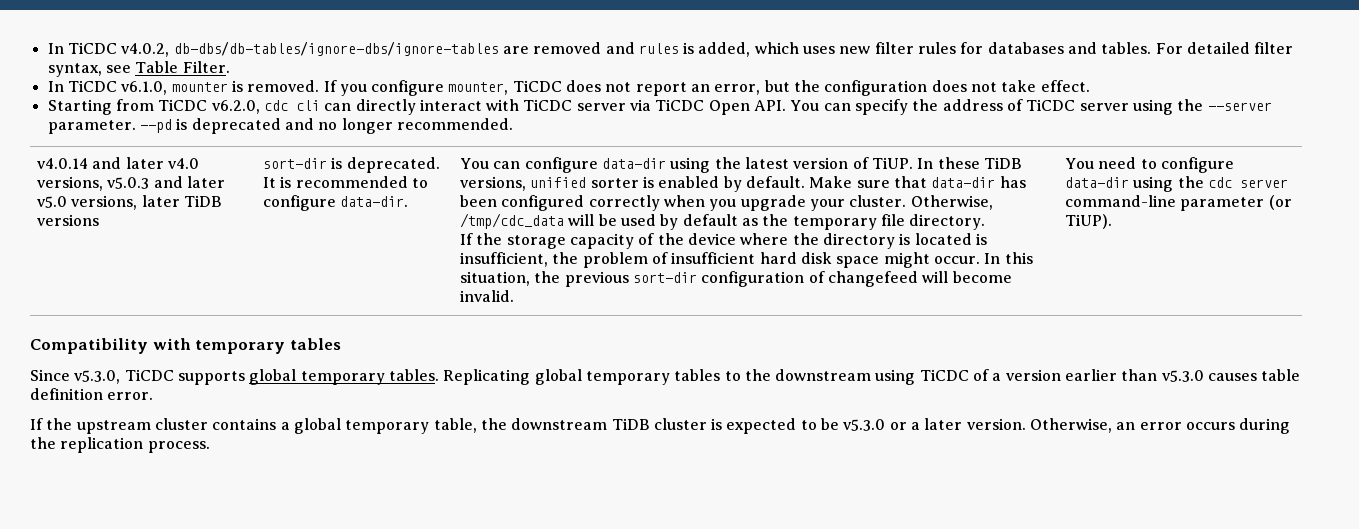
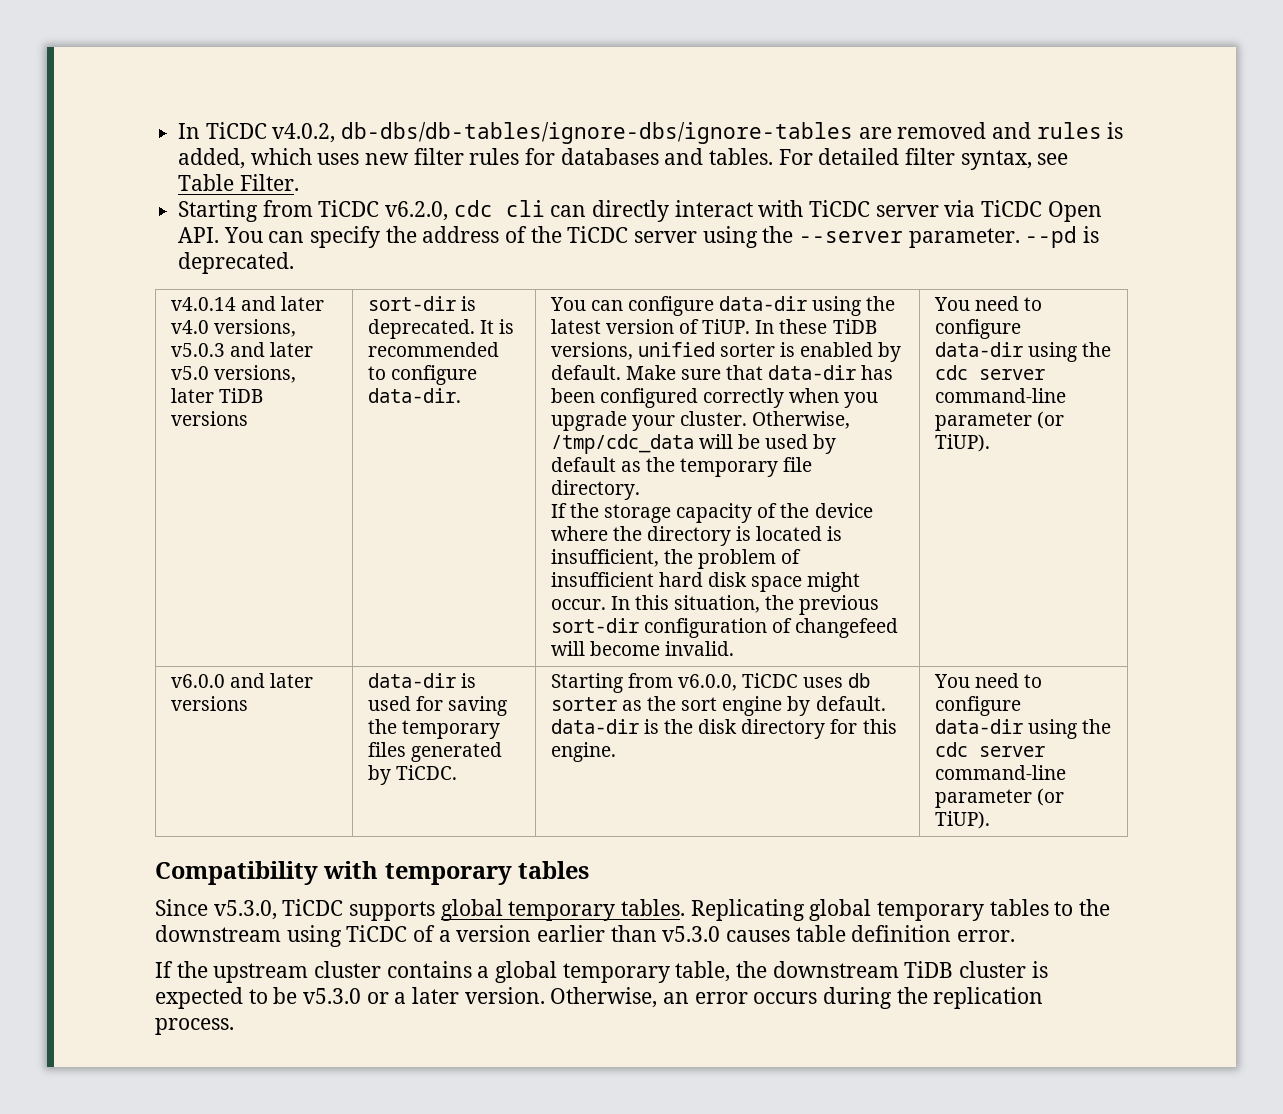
- In TiCDC v6.1.0, mounter is removed. If you configure mounter, TiCDC does not report an error, but the configuration does not take effect.
- Starting from TiCDC v6.2.0, cdc cli can directly interact with TiCDC server via TiCDC Open API. You can specify the address of TiCDC server using the --server parameter.
+ Starting from TiCDC v6.2.0, cdc cli can directly interact with TiCDC server via TiCDC Open API. You can specify the address of the TiCDC server using the --server parameter.
- --pd is deprecated and no longer recommended.
+ --pd is deprecated.
+ v6.0.0 and later versions | data-dir is used for saving the temporary files generated by TiCDC. | Starting from v6.0.0, TiCDC uses db sorter as the sort engine by default. data-dir is the disk directory for this engine. | You need to configure data-dir using the cdc server command-line parameter (or TiUP).

